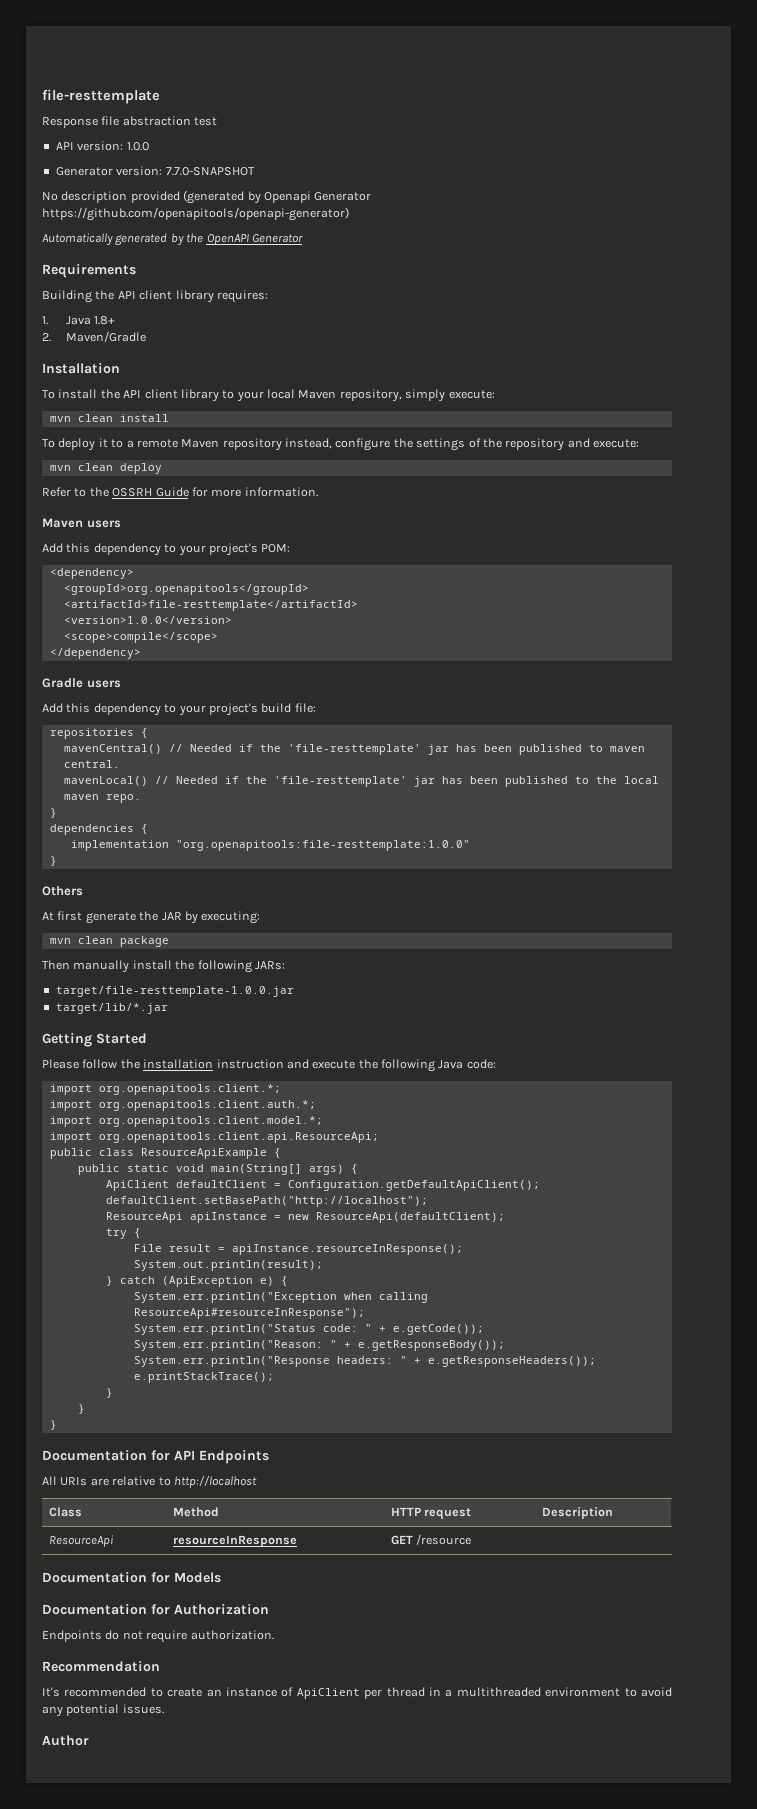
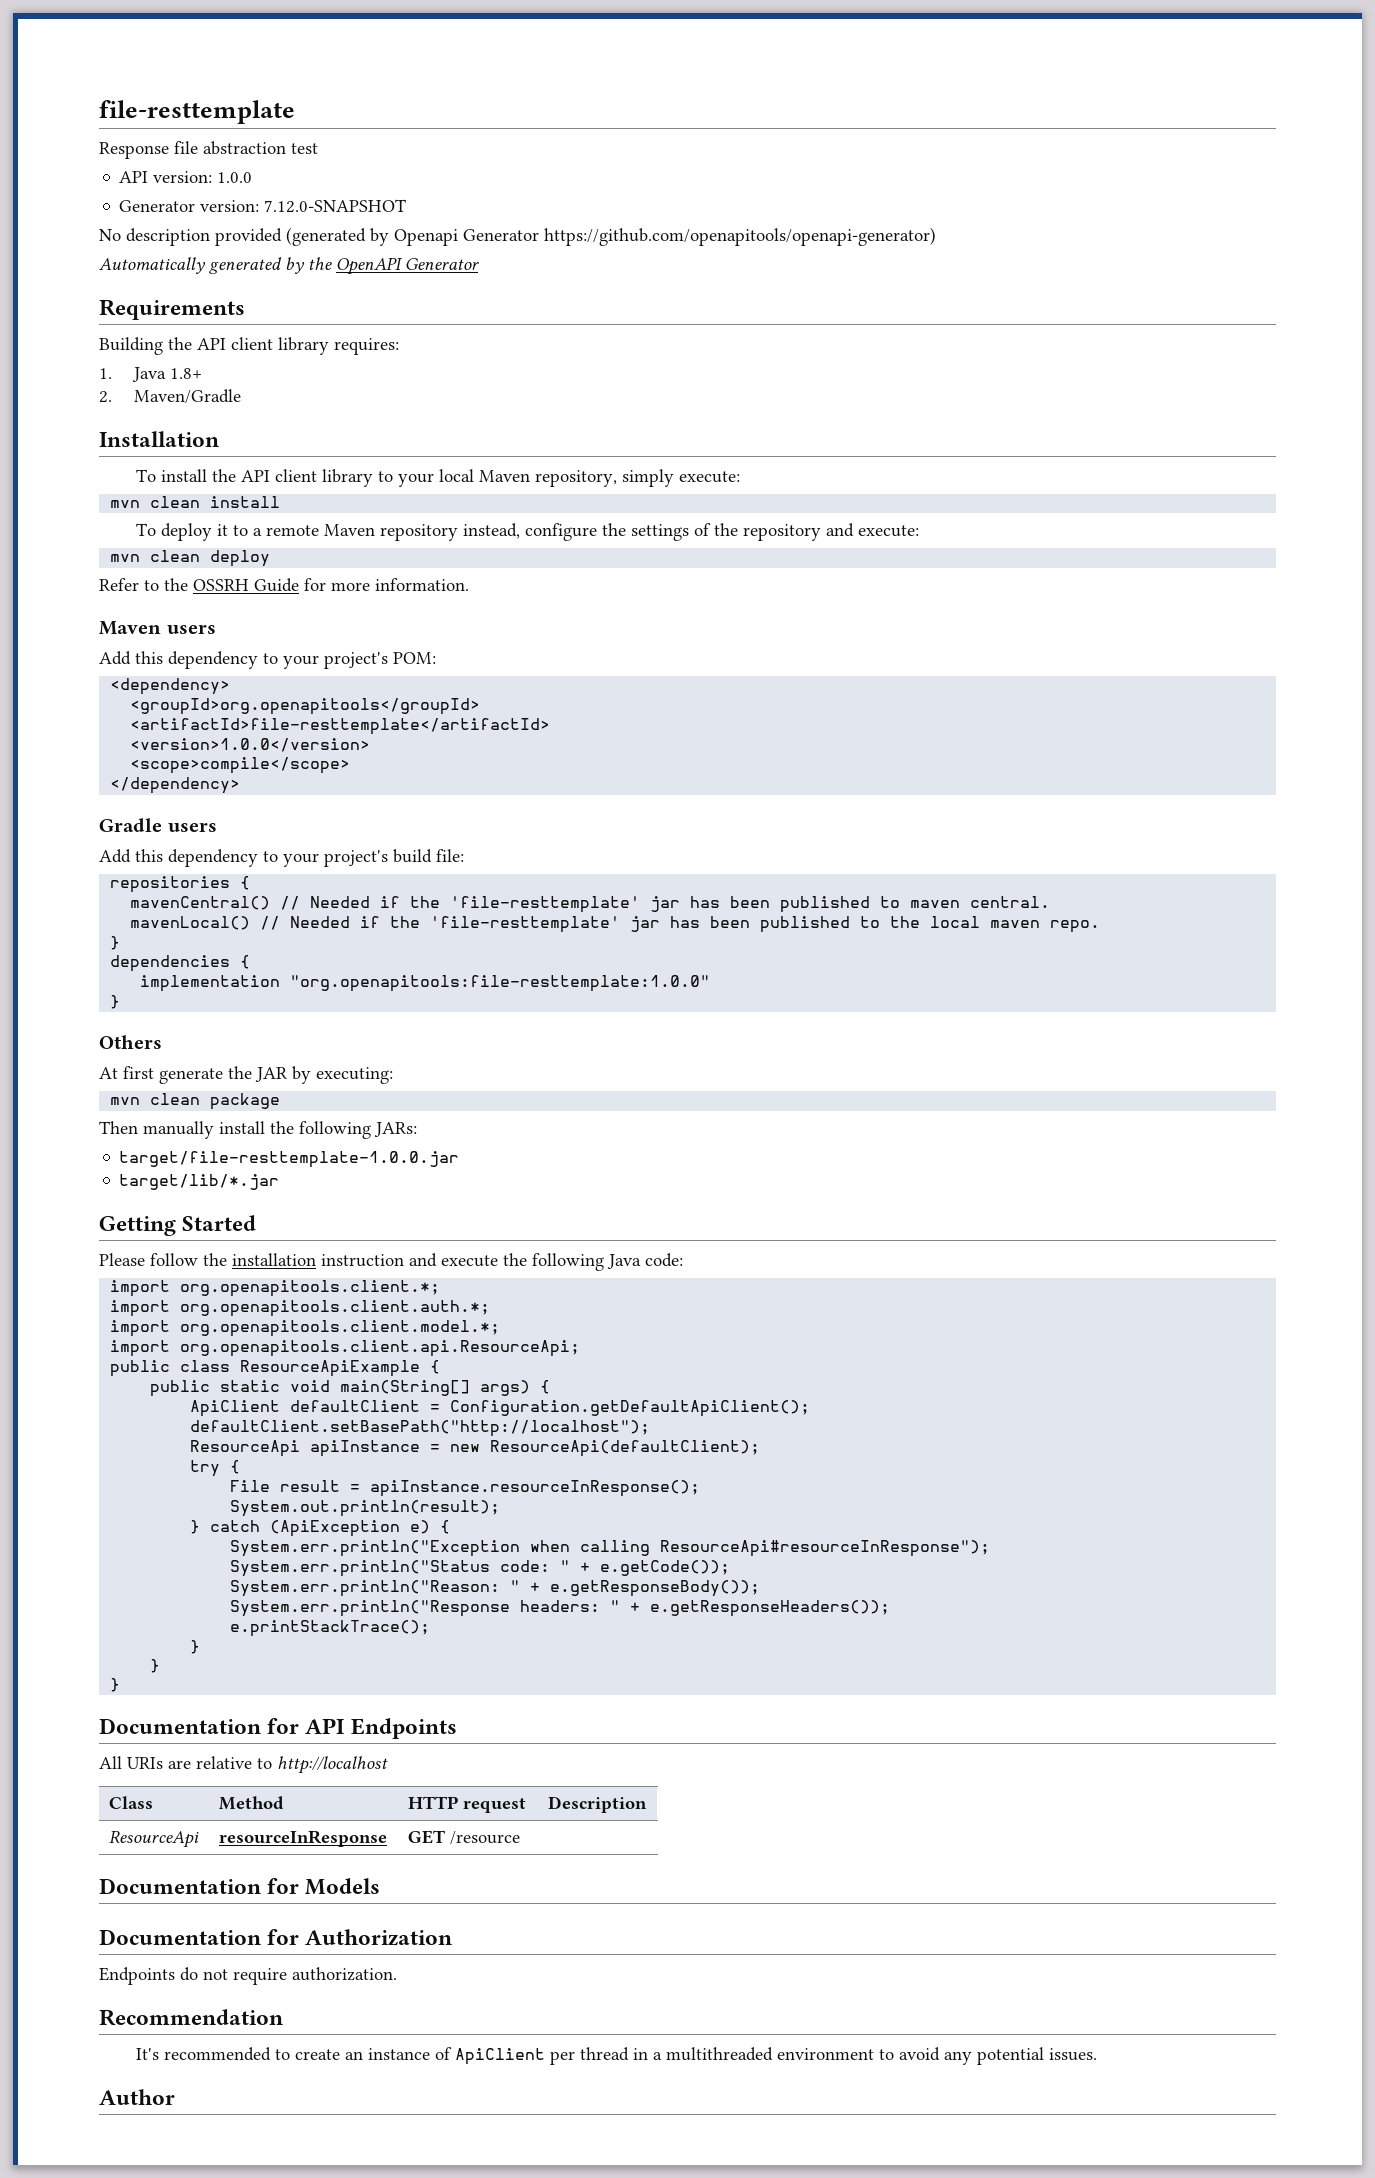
- Generator version: 7.7.0-SNAPSHOT
+ Generator version: 7.12.0-SNAPSHOT

